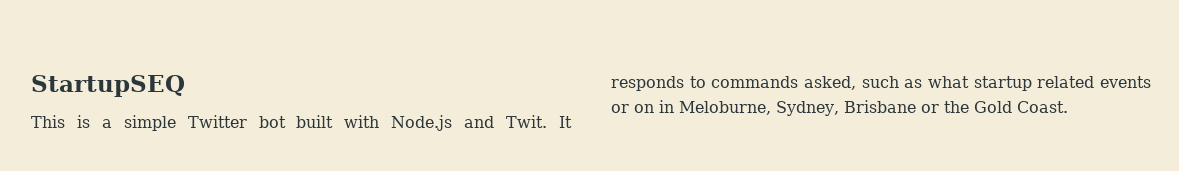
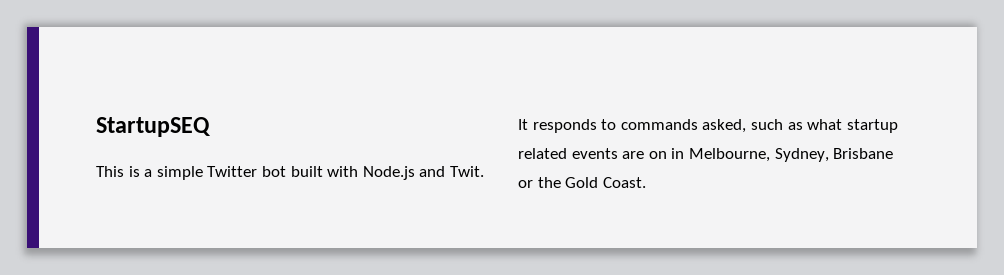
- It responds to commands asked, such as what startup related events or on in Meloburne, Sydney, Brisbane or the Gold Coast.
+ It responds to commands asked, such as what startup related events are on in Melbourne, Sydney, Brisbane or the Gold Coast.

